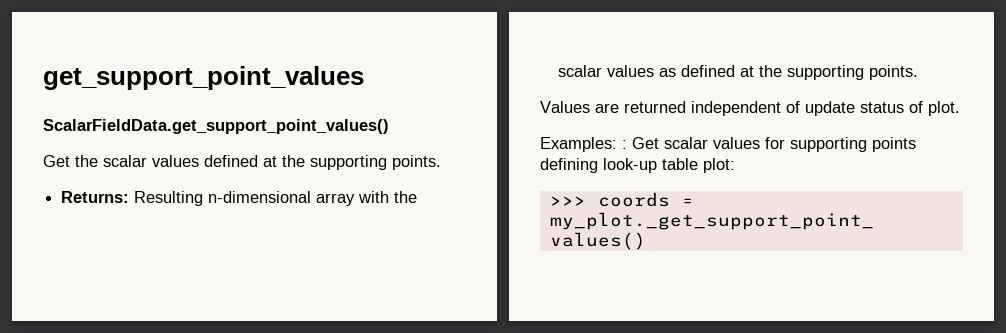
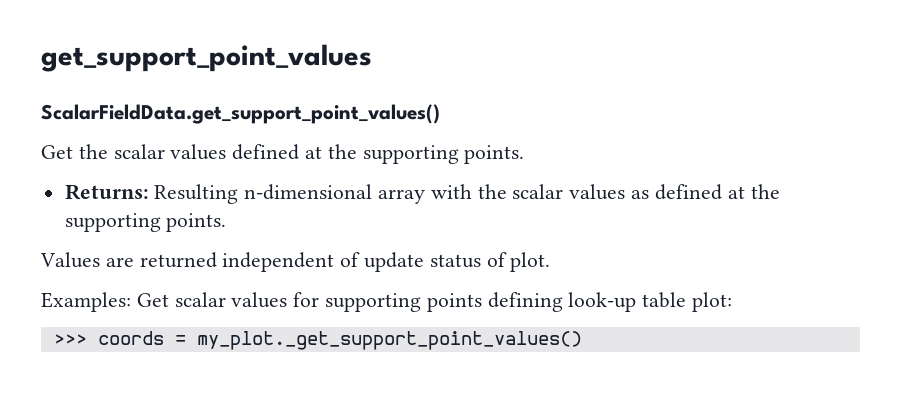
- Examples: : Get scalar values for supporting points defining look-up table plot:
+ Examples: Get scalar values for supporting points defining look-up table plot:

